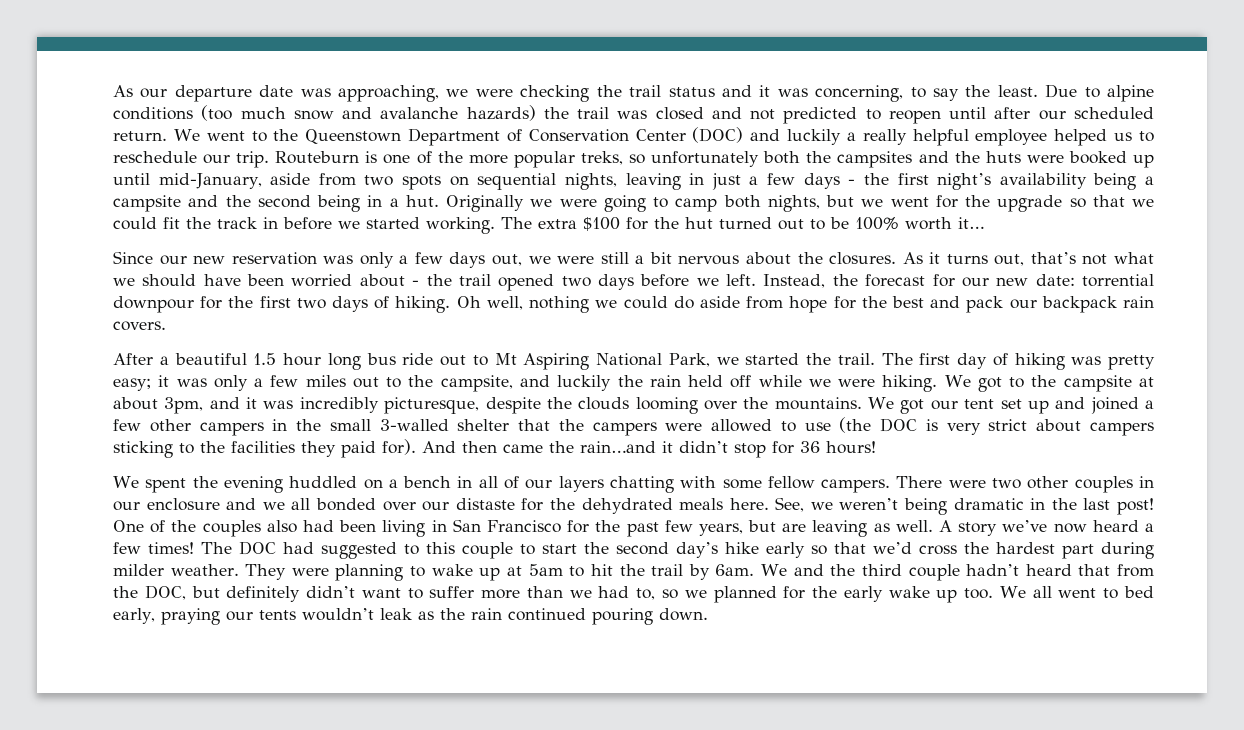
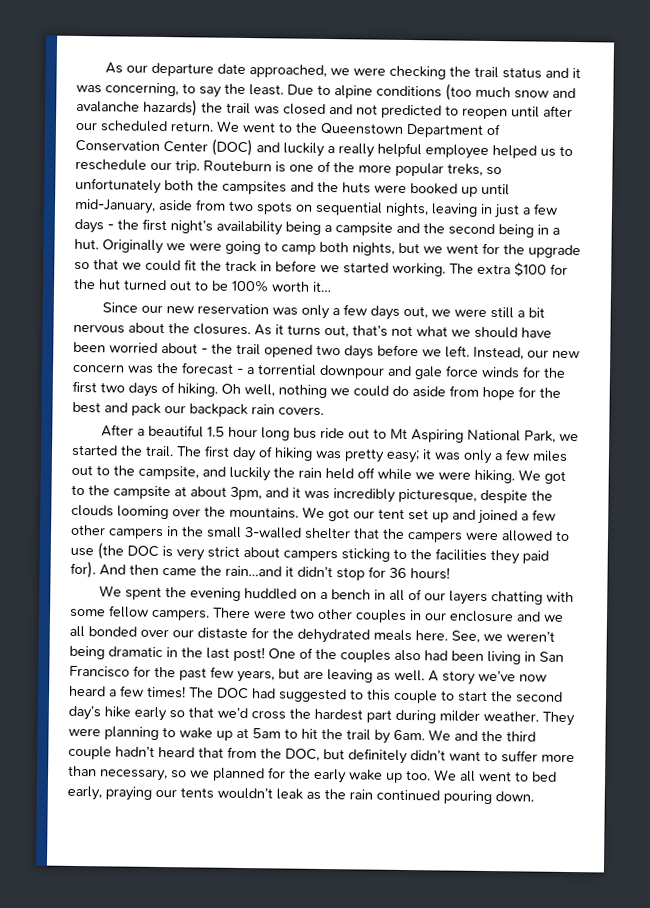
- As our departure date was approaching, we were checking the trail status and it was concerning, to say the least.
+ As our departure date approached, we were checking the trail status and it was concerning, to say the least.
- Instead, the forecast for our new date: torrential downpour for the first two days of hiking.
+ Instead, our new concern was the forecast - a torrential downpour and gale force winds for the first two days of hiking.
- We and the third couple hadn’t heard that from the DOC, but definitely didn’t want to suffer more than we had to, so we planned for the early wake up too.
+ We and the third couple hadn’t heard that from the DOC, but definitely didn’t want to suffer more than necessary, so we planned for the early wake up too.

